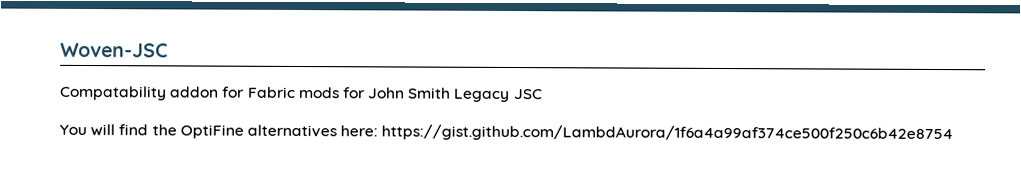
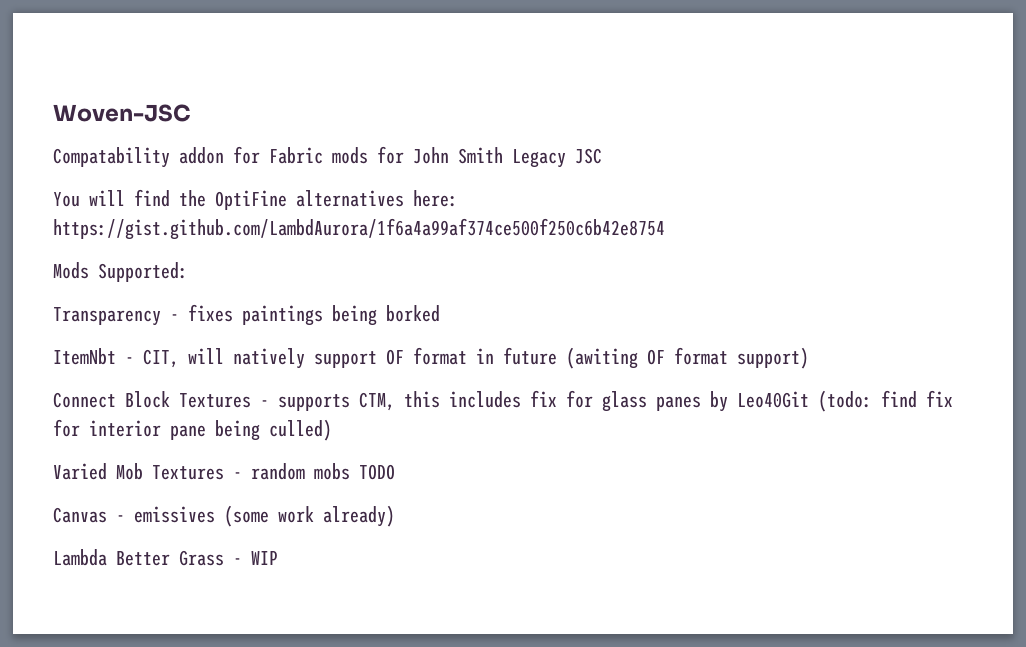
+ Mods Supported:
+ Transparency - fixes paintings being borked
+ ItemNbt - CIT, will natively support OF format in future (awiting OF format support)
+ Connect Block Textures - supports CTM, this includes fix for glass panes by Leo40Git (todo: find fix for interior pane being culled)
+ Varied Mob Textures - random mobs TODO
+ Canvas - emissives (some work already)
+ Lambda Better Grass - WIP

